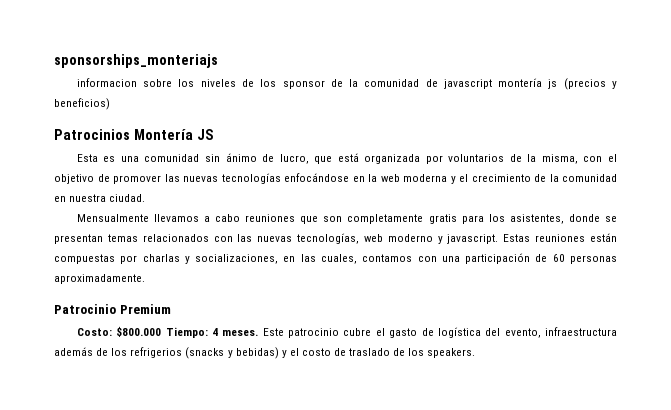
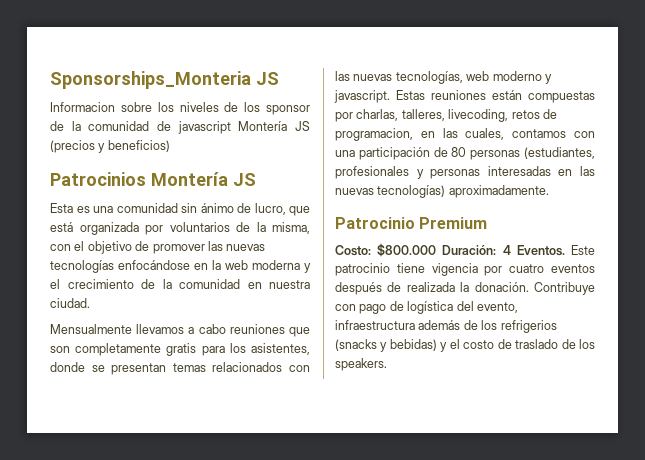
- sponsorships_monteriajs
- informacion sobre los niveles de los sponsor de la comunidad de javascript montería js (precios y beneficios)
+ Sponsorships_Monteria JS
+ Informacion sobre los niveles de los sponsor de la comunidad de javascript Montería JS (precios y beneficios)
- Estas reuniones están compuestas por charlas y socializaciones, en las cuales, contamos con una participación de 60 personas aproximadamente.
+ Estas reuniones están compuestas por charlas, talleres, livecoding, retos de programacion, en las cuales, contamos con una participación de 80 personas (estudiantes, profesionales y personas interesadas en las nuevas tecnologías) aproximadamente.
- Costo: $800.000 Tiempo: 4 meses. Este patrocinio cubre el gasto de logística del evento, infraestructura además de los refrigerios (snacks y bebidas) y el costo de traslado de los speakers.
+ Costo: $800.000 Duración: 4 Eventos. Este patrocinio tiene vigencia por cuatro eventos después de realizada la donación. Contribuye con pago de logística del evento, infraestructura además de los refrigerios (snacks y bebidas) y el costo de traslado de los speakers.

